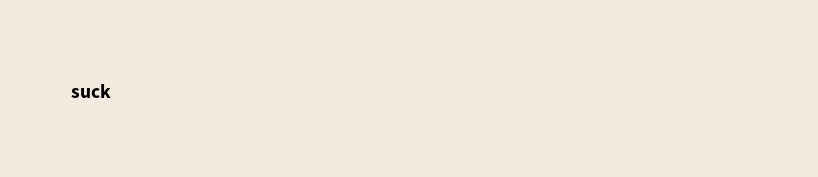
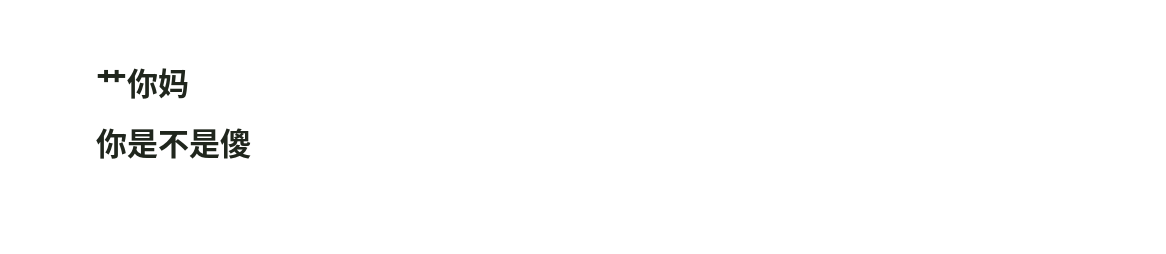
- suck
+ 艹你妈
+ 你是不是傻

